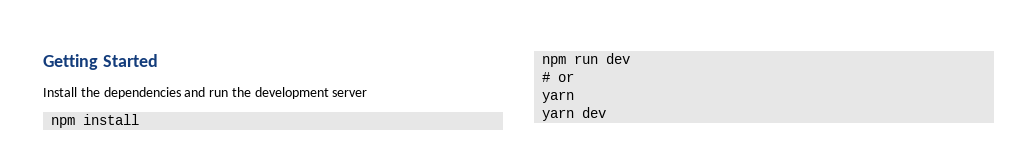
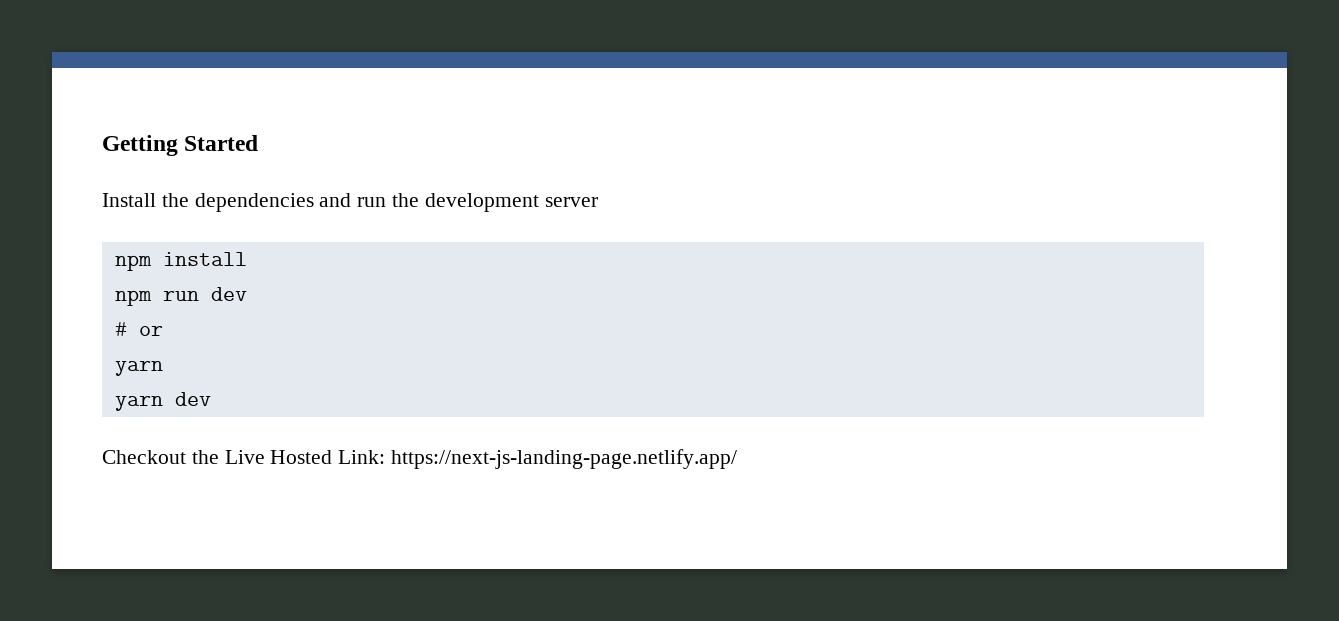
+ Checkout the Live Hosted Link: https://next-js-landing-page.netlify.app/

